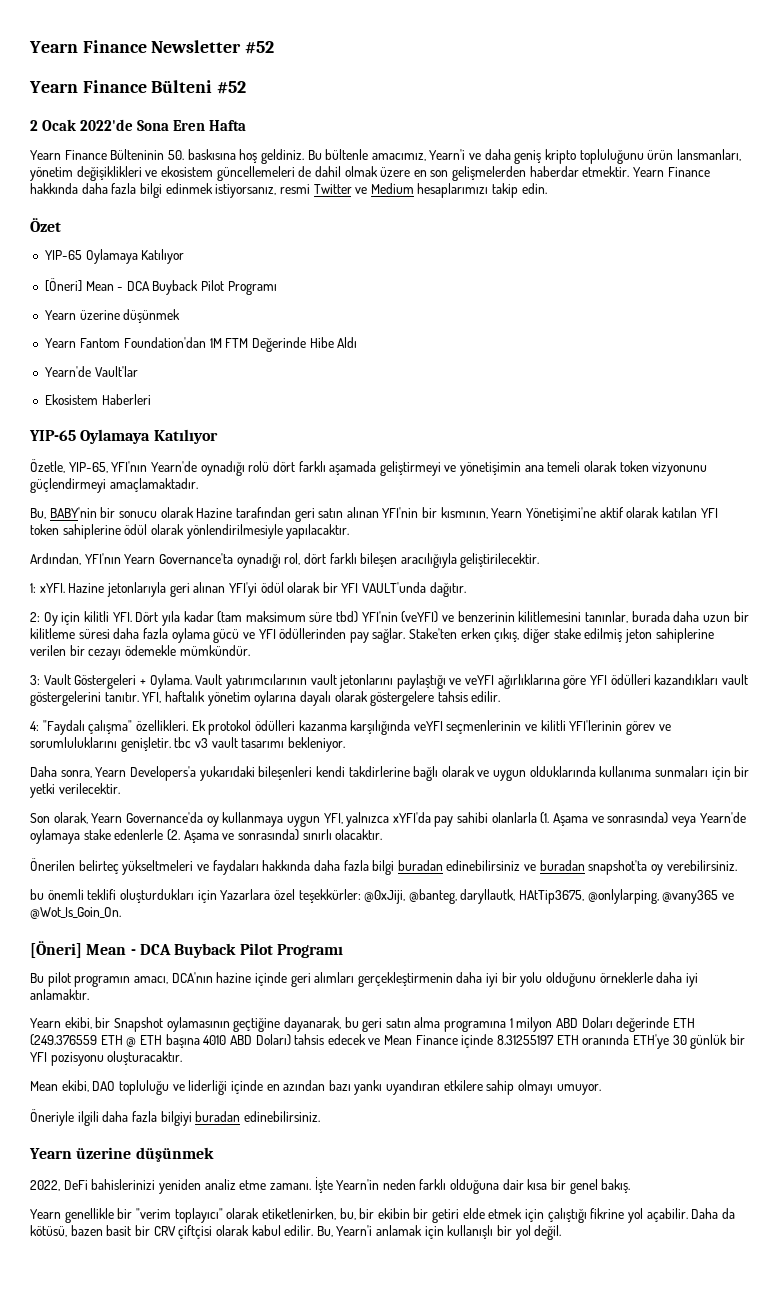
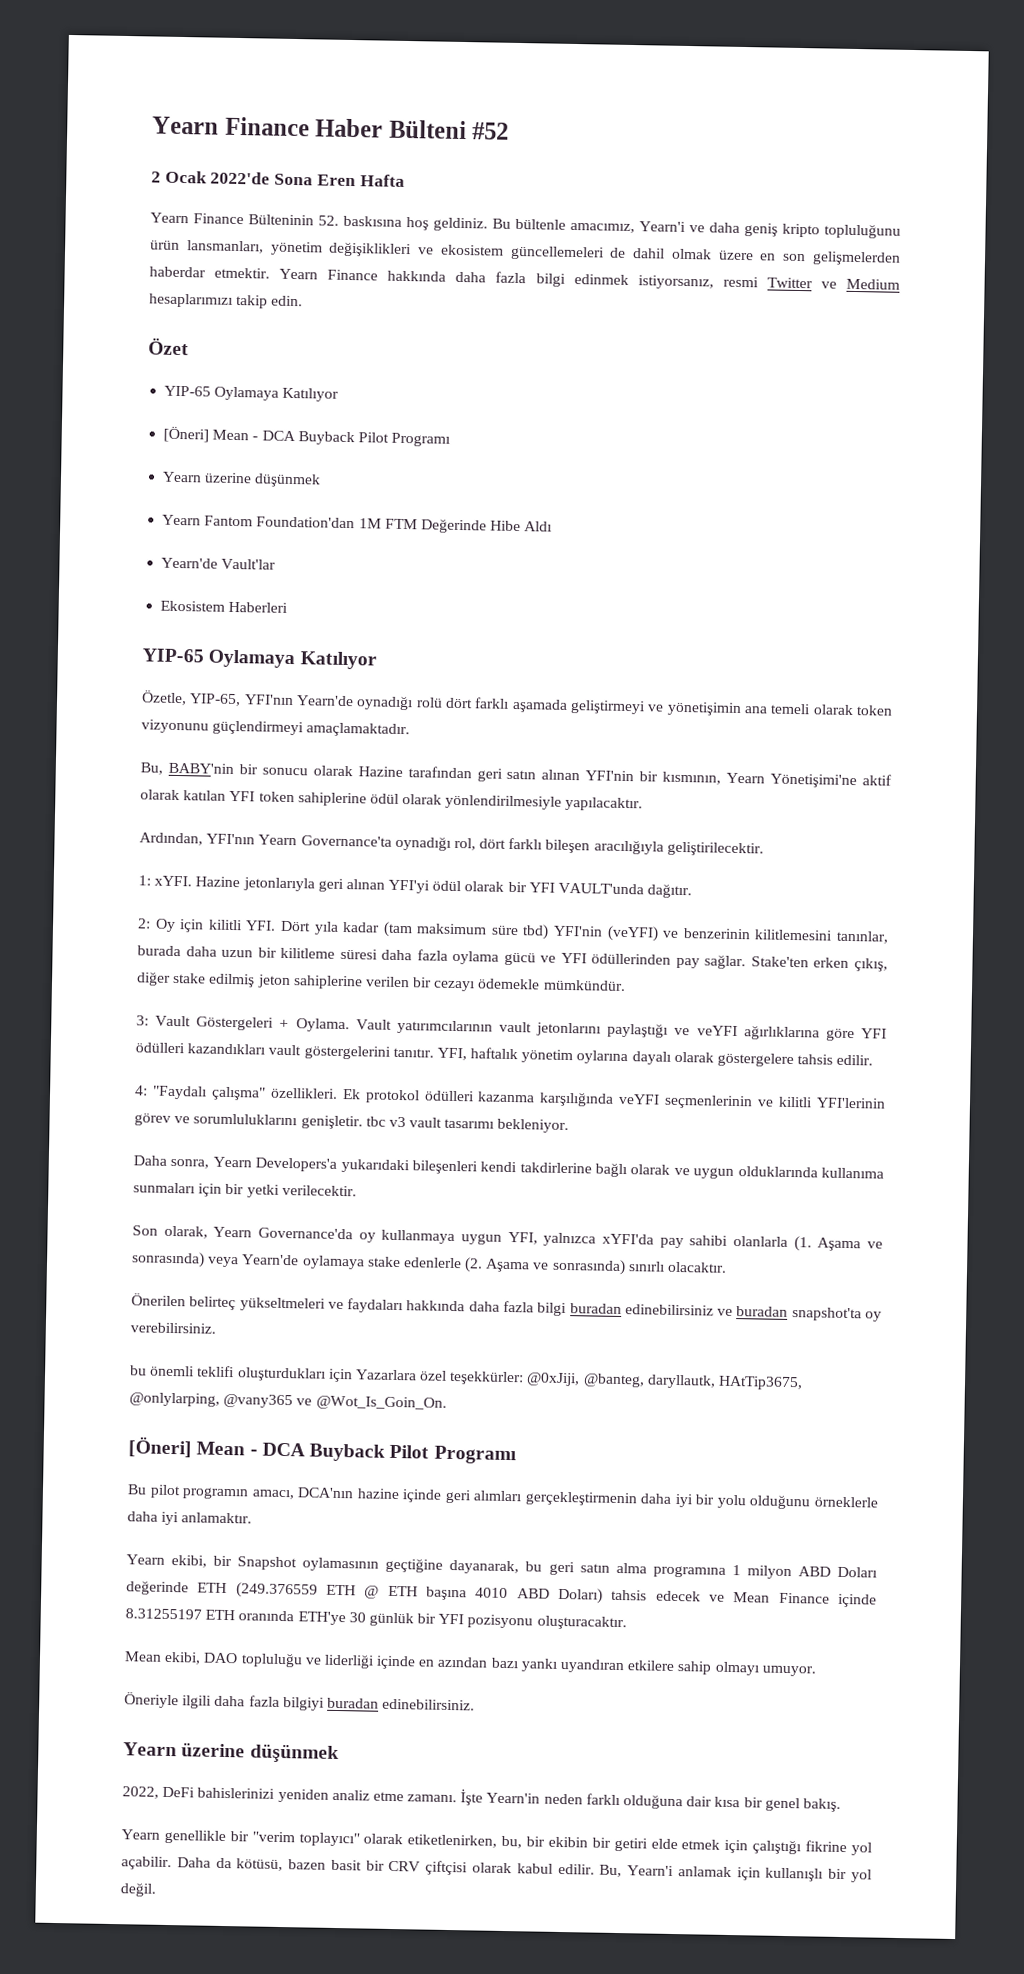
- Yearn Finance Newsletter #52
- Yearn Finance Bülteni #52
+ Yearn Finance Haber Bülteni #52
- Yearn Finance Bülteninin 50. baskısına hoş geldiniz.
+ Yearn Finance Bülteninin 52. baskısına hoş geldiniz.

